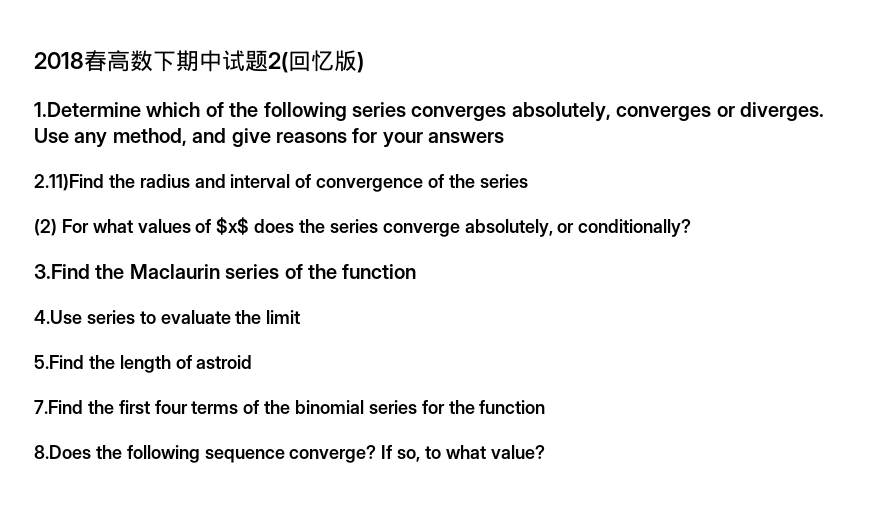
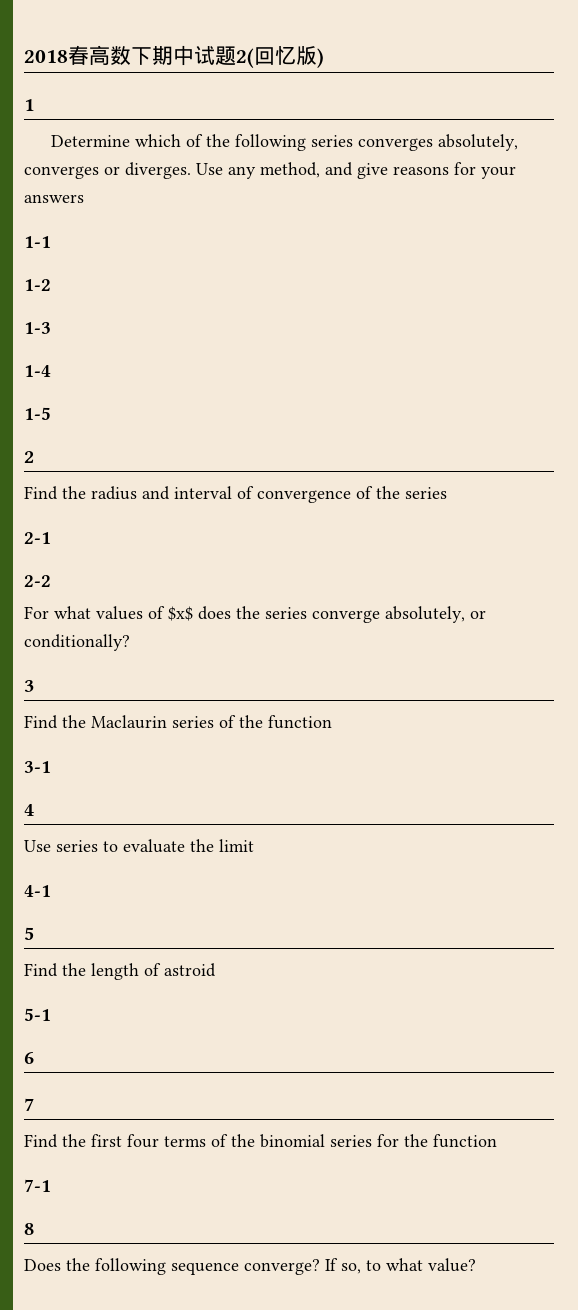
- 1.Determine which of the following series converges absolutely, converges or diverges.
+ 1
+ Determine which of the following series converges absolutely, converges or diverges.
- 2.11)Find the radius and interval of convergence of the series
+ 1-1
+ 1-2
+ 1-3
+ 1-4
+ 1-5
+ 2
+ Find the radius and interval of convergence of the series
- (2) For what values of $x$ does the series converge absolutely, or conditionally?
+ 2-1
+ 2-2
+ For what values of $x$ does the series converge absolutely, or conditionally?
- 3.Find the Maclaurin series of the function
+ 3
+ Find the Maclaurin series of the function
- 4.Use series to evaluate the limit
+ 3-1
+ 4
+ Use series to evaluate the limit
- 5.Find the length of astroid
+ 4-1
+ 5
+ Find the length of astroid
- 7.Find the first four terms of the binomial series for the function
+ 5-1
+ 6
+ 7
+ Find the first four terms of the binomial series for the function
- 8.Does the following sequence converge?
+ 7-1
+ 8
+ Does the following sequence converge?

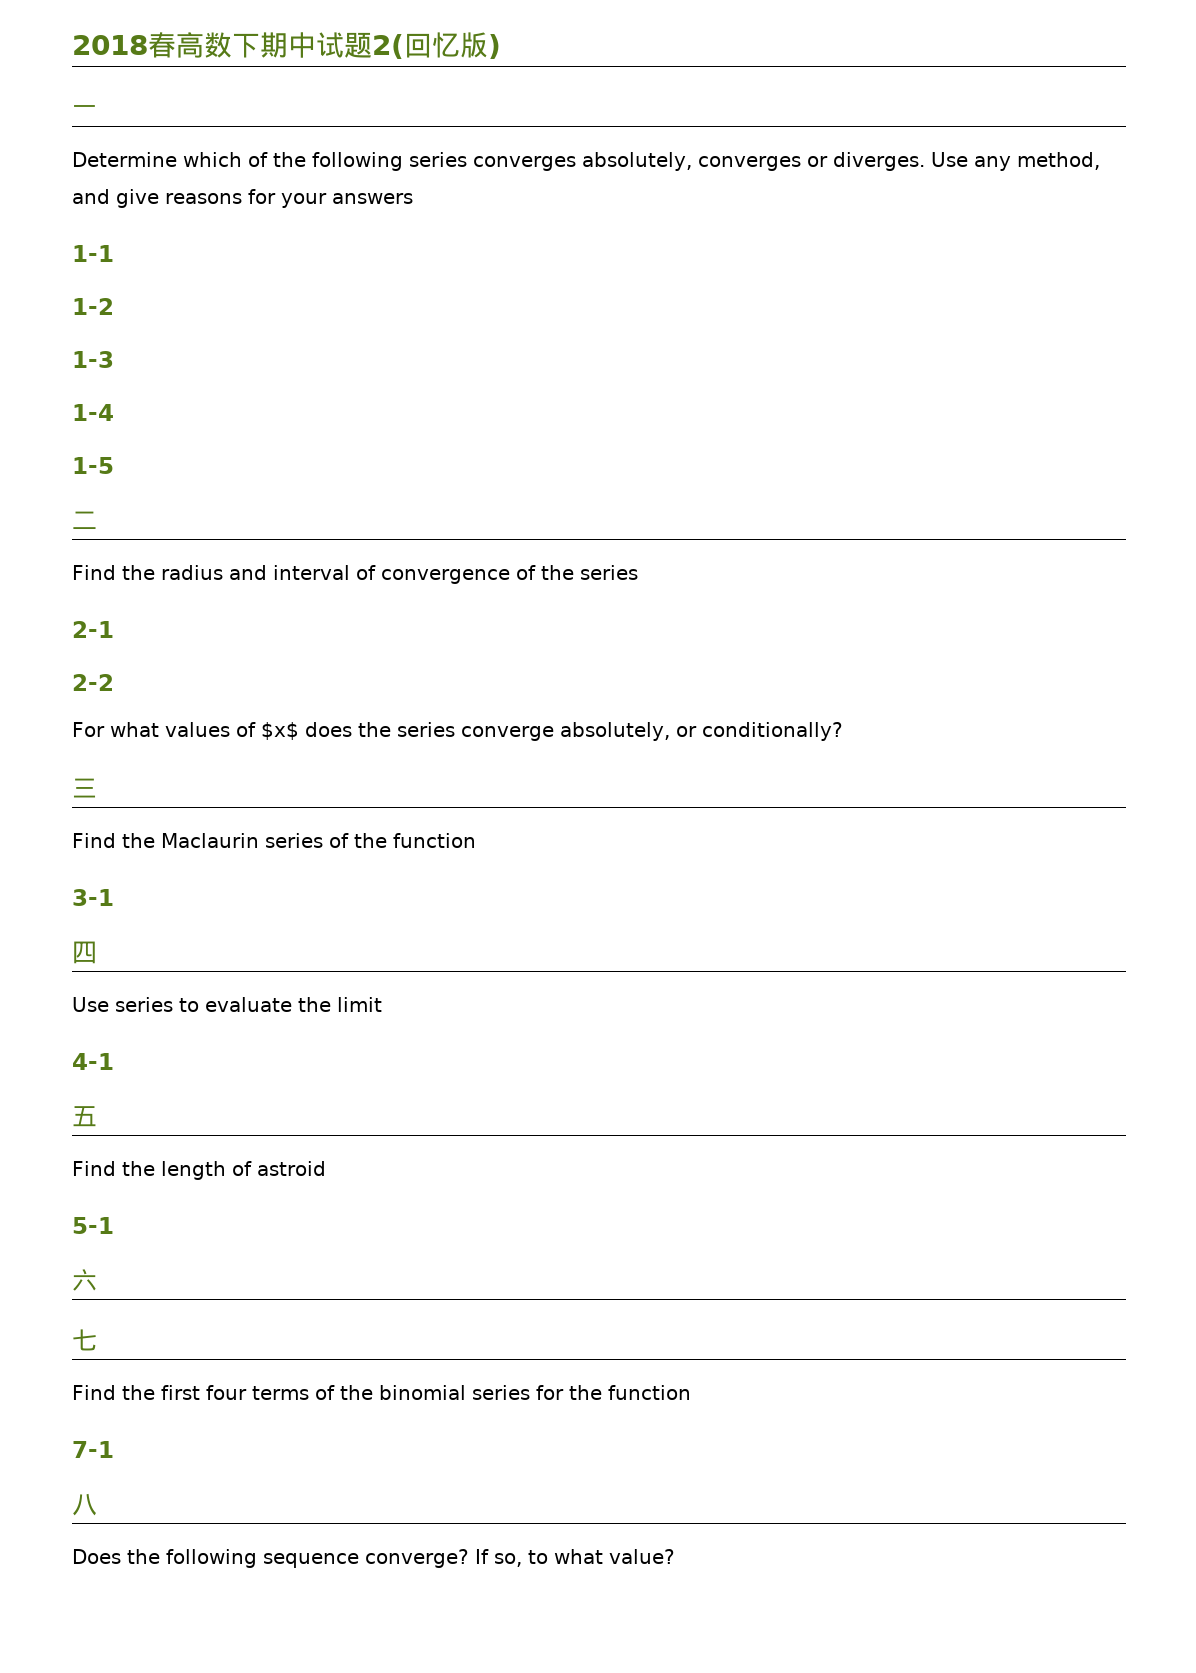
- 1
+ 一
- 2
+ 二
- 3
+ 三
- 4
+ 四
- 5
+ 五
- 6
- 7
+ 六
+ 七
- 8
+ 八

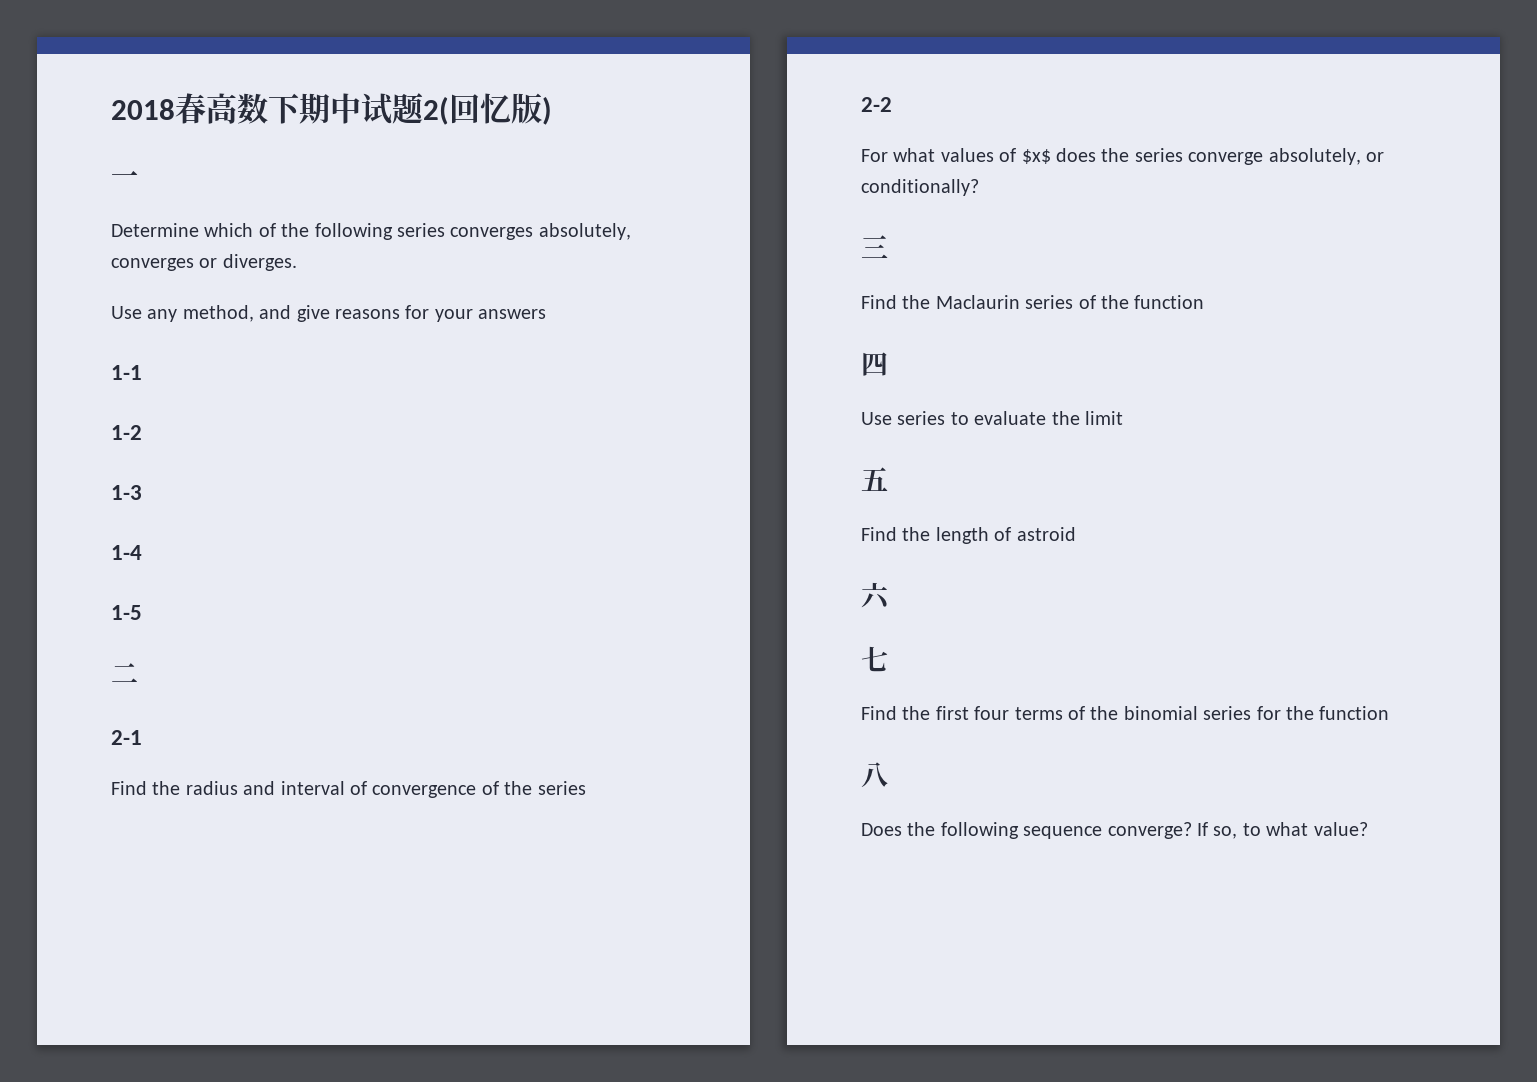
- Determine which of the following series converges absolutely, converges or diverges. Use any method, and give reasons for your answers
+ Determine which of the following series converges absolutely, converges or diverges.
+ Use any method, and give reasons for your answers
+ 2-1
- 2-1
- 3-1
- 4-1
- 5-1
- 7-1

